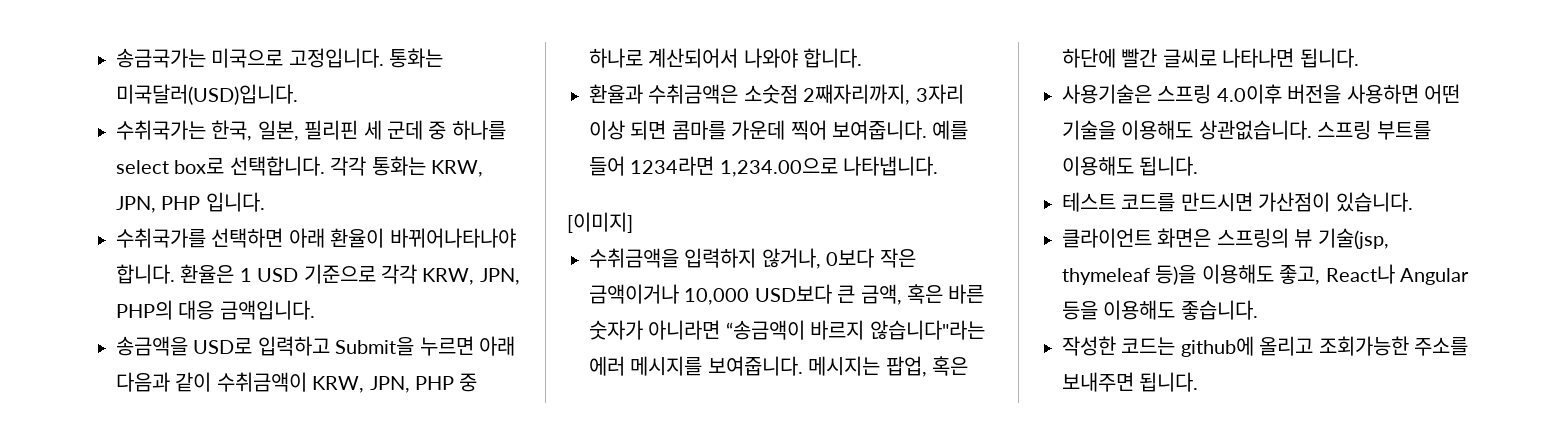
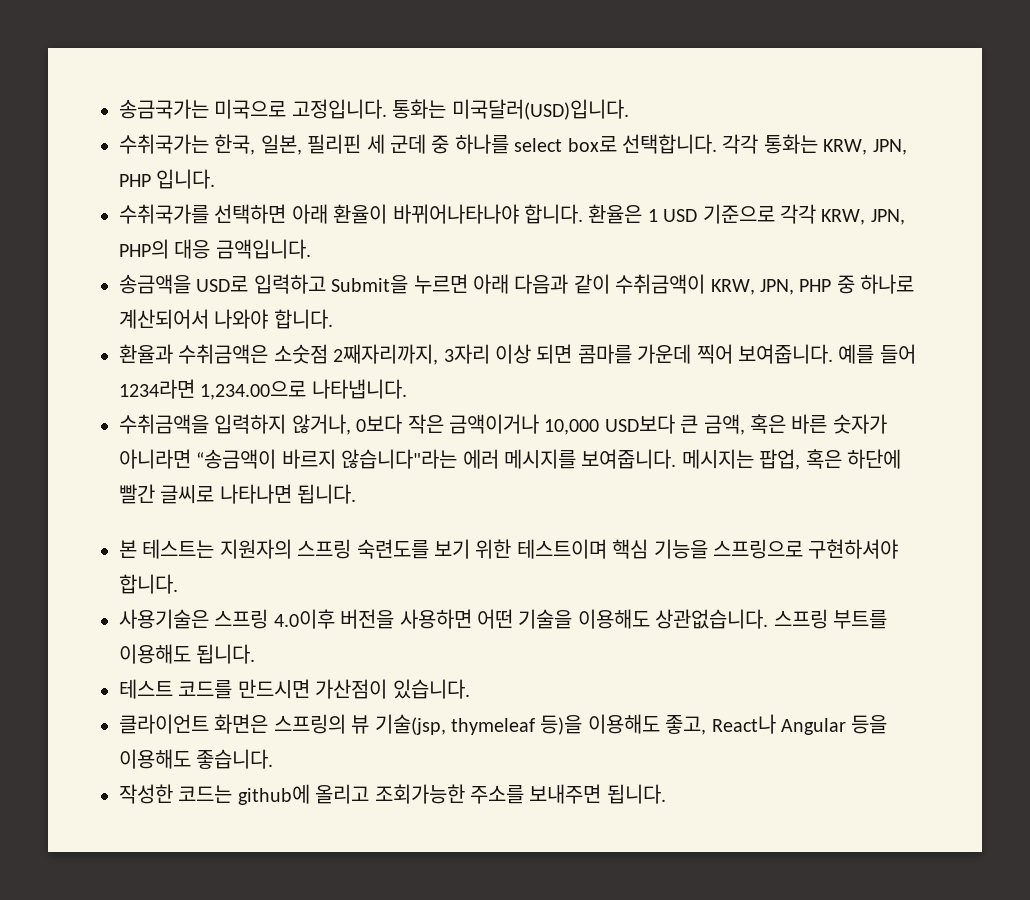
- [이미지]
+ 본 테스트는 지원자의 스프링 숙련도를 보기 위한 테스트이며 핵심 기능을 스프링으로 구현하셔야 합니다.

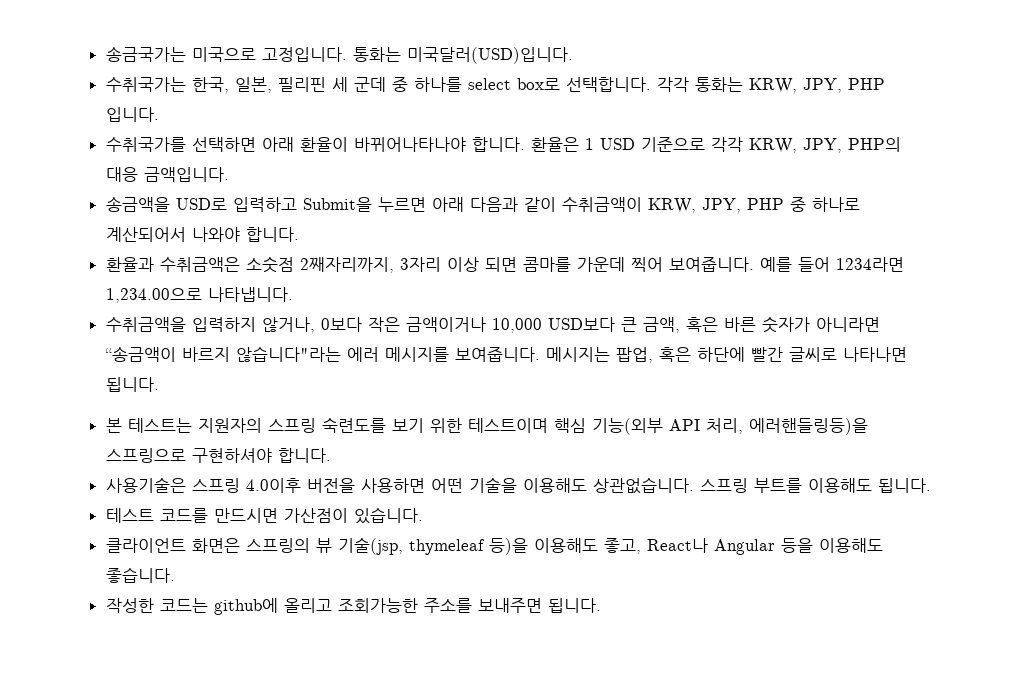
- 각각 통화는 KRW, JPN, PHP 입니다.
+ 각각 통화는 KRW, JPY, PHP 입니다.
- 환율은 1 USD 기준으로 각각 KRW, JPN, PHP의 대응 금액입니다.
+ 환율은 1 USD 기준으로 각각 KRW, JPY, PHP의 대응 금액입니다.
- 송금액을 USD로 입력하고 Submit을 누르면 아래 다음과 같이 수취금액이 KRW, JPN, PHP 중 하나로 계산되어서 나와야 합니다.
+ 송금액을 USD로 입력하고 Submit을 누르면 아래 다음과 같이 수취금액이 KRW, JPY, PHP 중 하나로 계산되어서 나와야 합니다.
- 본 테스트는 지원자의 스프링 숙련도를 보기 위한 테스트이며 핵심 기능을 스프링으로 구현하셔야 합니다.
+ 본 테스트는 지원자의 스프링 숙련도를 보기 위한 테스트이며 핵심 기능(외부 API 처리, 에러핸들링등)을 스프링으로 구현하셔야 합니다.

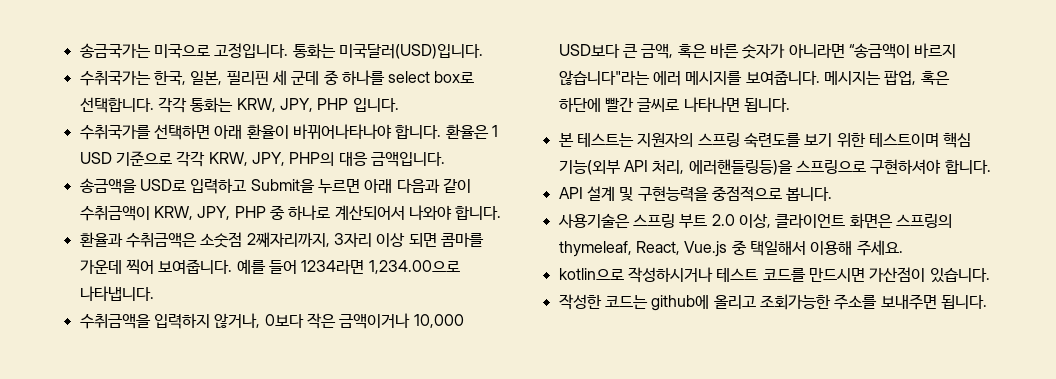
- 사용기술은 스프링 4.0이후 버전을 사용하면 어떤 기술을 이용해도 상관없습니다. 스프링 부트를 이용해도 됩니다.
- 테스트 코드를 만드시면 가산점이 있습니다.
+ API 설계 및 구현능력을 중점적으로 봅니다.
+ 사용기술은 스프링 부트 2.0 이상, 클라이언트 화면은 스프링의 thymeleaf, React, Vue.js 중 택일해서 이용해 주세요.
+ kotlin으로 작성하시거나 테스트 코드를 만드시면 가산점이 있습니다.
- 클라이언트 화면은 스프링의 뷰 기술(jsp, thymeleaf 등)을 이용해도 좋고, React나 Angular 등을 이용해도 좋습니다.

